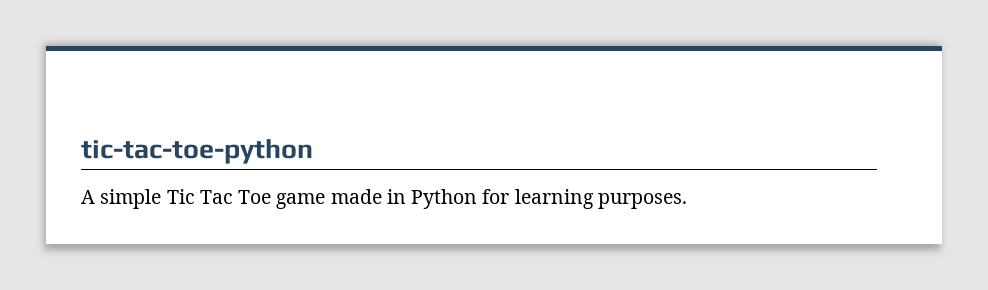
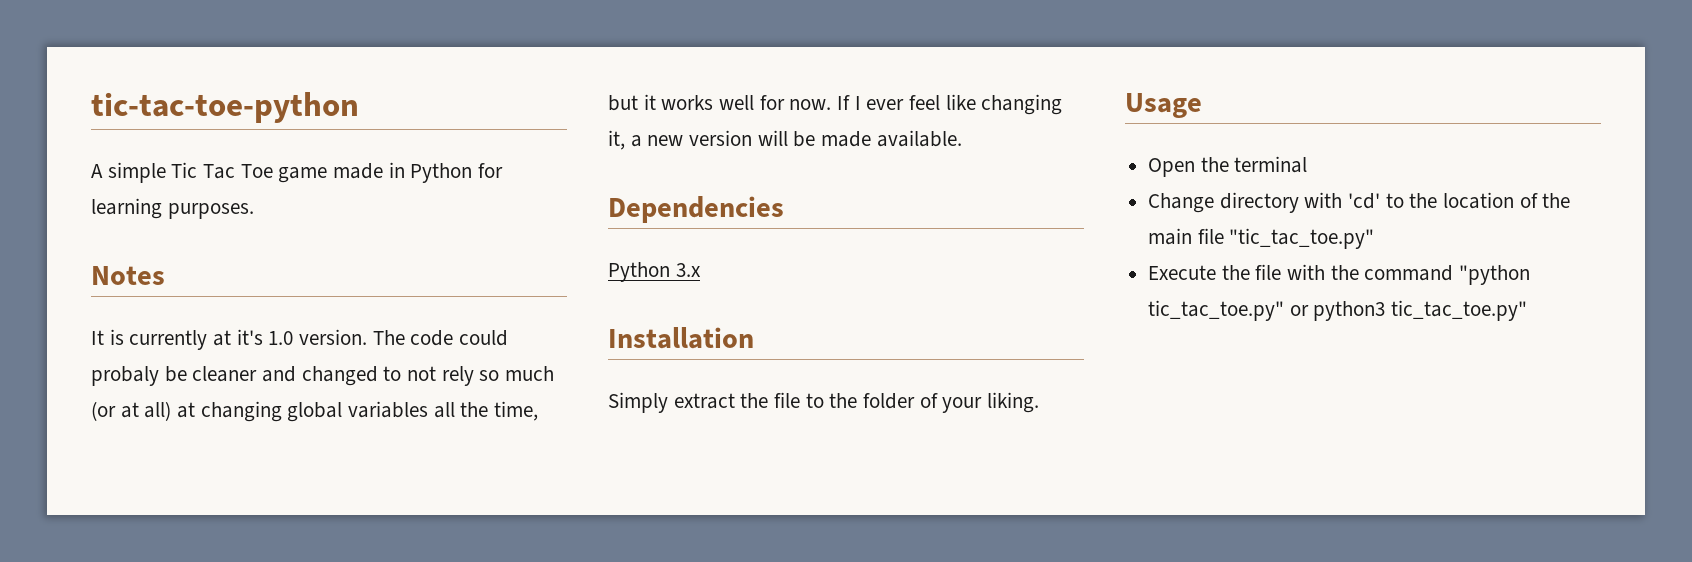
+ Notes
+ It is currently at it's 1.0 version. The code could probaly be cleaner and changed to not rely so much (or at all) at changing global variables all the time, but it works well for now. If I ever feel like changing it, a new version will be made available.
+ Dependencies
+ Python 3.x
+ Installation
+ Simply extract the file to the folder of your liking.
+ Usage
+ Open the terminal
+ Change directory with 'cd' to the location of the main file "tic_tac_toe.py"
+ Execute the file with the command "python tic_tac_toe.py" or python3 tic_tac_toe.py"

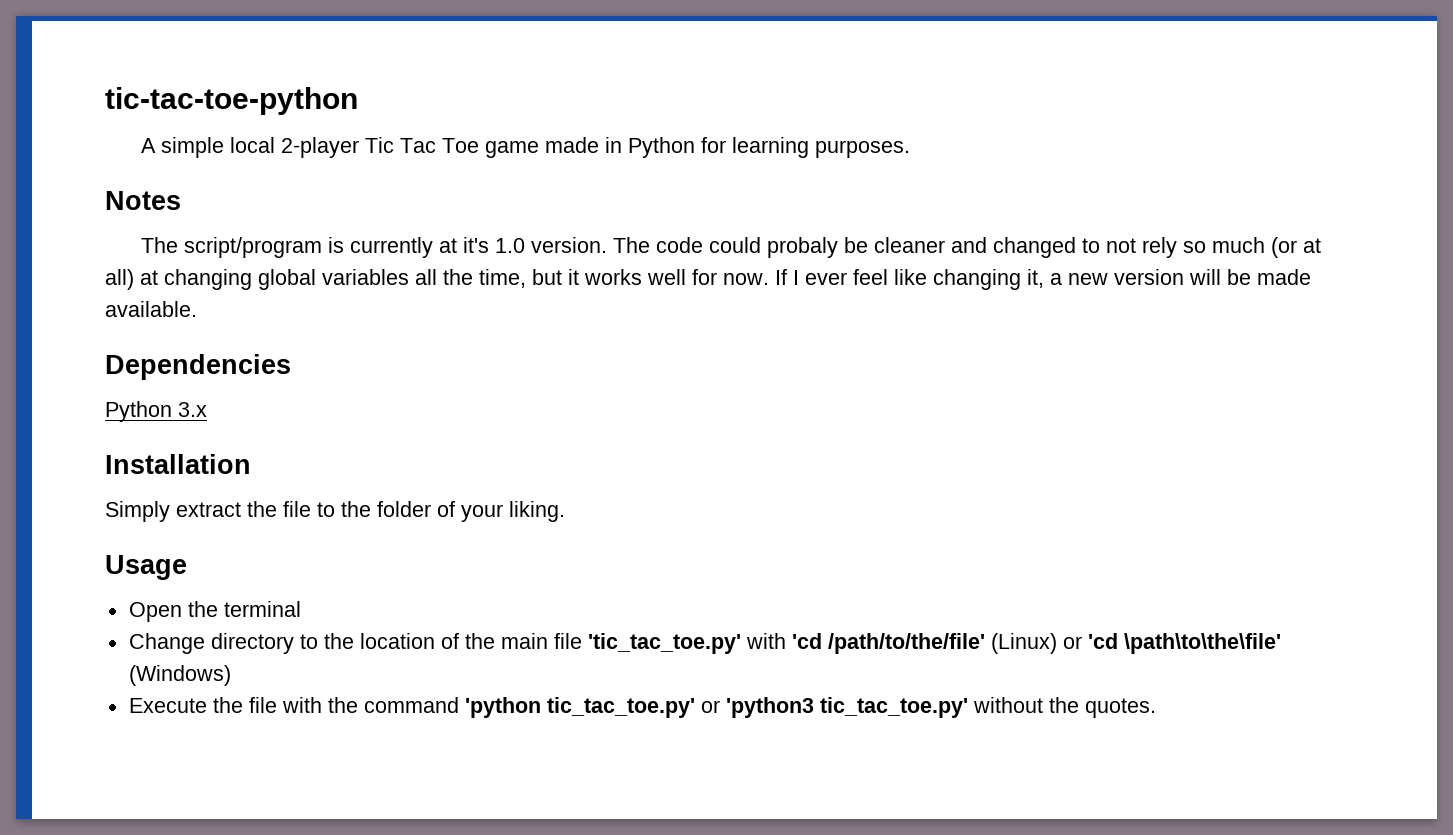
- A simple Tic Tac Toe game made in Python for learning purposes.
+ A simple local 2-player Tic Tac Toe game made in Python for learning purposes.
- It is currently at it's 1.0 version.
+ The script/program is currently at it's 1.0 version.
- Change directory with 'cd' to the location of the main file "tic_tac_toe.py"
+ Change directory to the location of the main file 'tic_tac_toe.py' with 'cd /path/to/the/file' (Linux) or 'cd \path\to\the\file' (Windows)
- Execute the file with the command "python tic_tac_toe.py" or python3 tic_tac_toe.py"
+ Execute the file with the command 'python tic_tac_toe.py' or 'python3 tic_tac_toe.py' without the quotes.

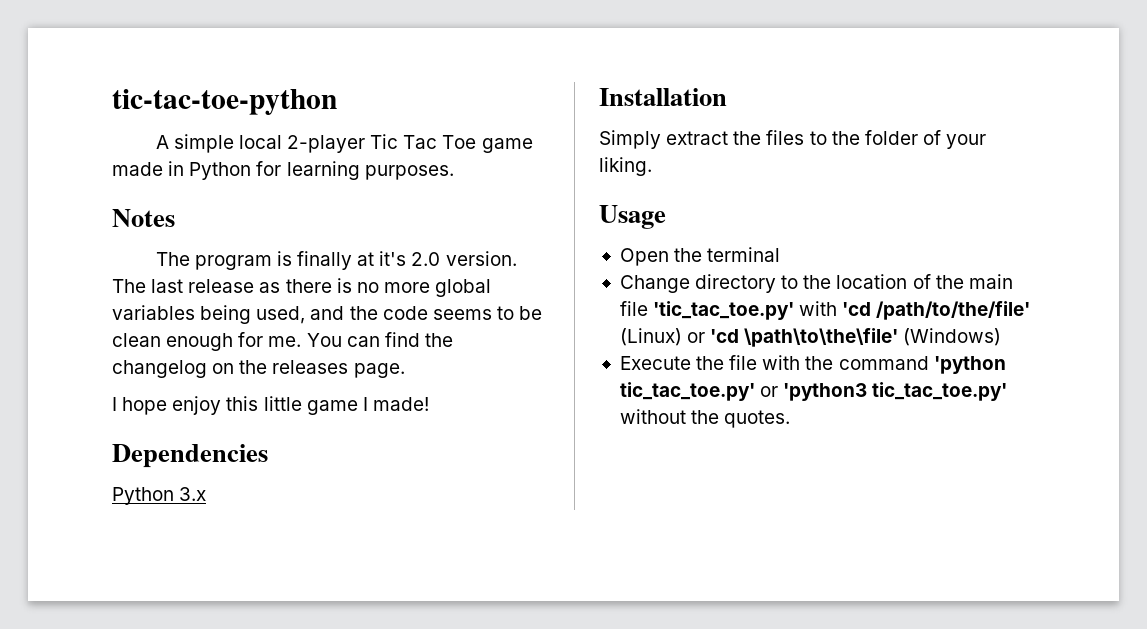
- The script/program is currently at it's 1.0 version.
+ The program is finally at it's 2.0 version.
- The code could probaly be cleaner and changed to not rely so much (or at all) at changing global variables all the time, but it works well for now. If I ever feel like changing it, a new version will be made available.
+ The last release as there is no more global variables being used, and the code seems to be clean enough for me. You can find the changelog on the releases page.
+ I hope enjoy this little game I made!
- Simply extract the file to the folder of your liking.
+ Simply extract the files to the folder of your liking.

